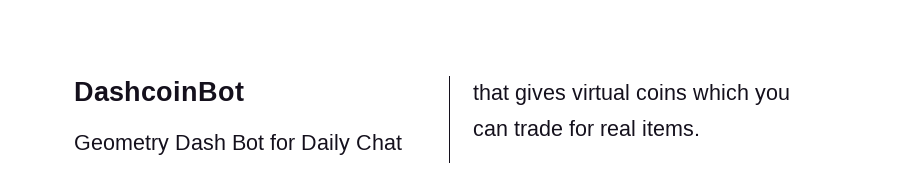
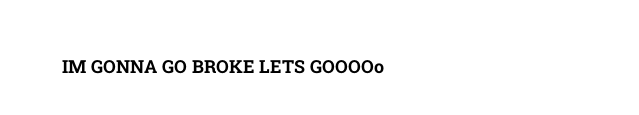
- DashcoinBot
- Geometry Dash Bot for Daily Chat that gives virtual coins which you can trade for real items.
+ IM GONNA GO BROKE LETS GOOOOo

